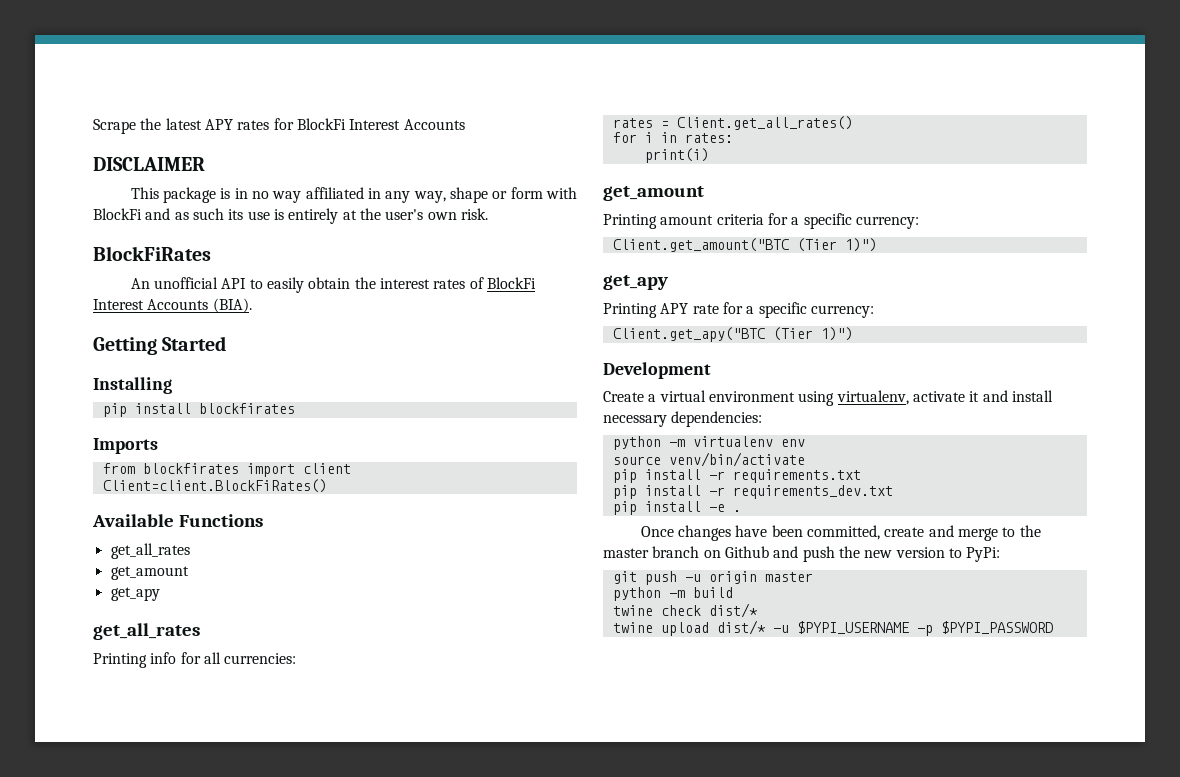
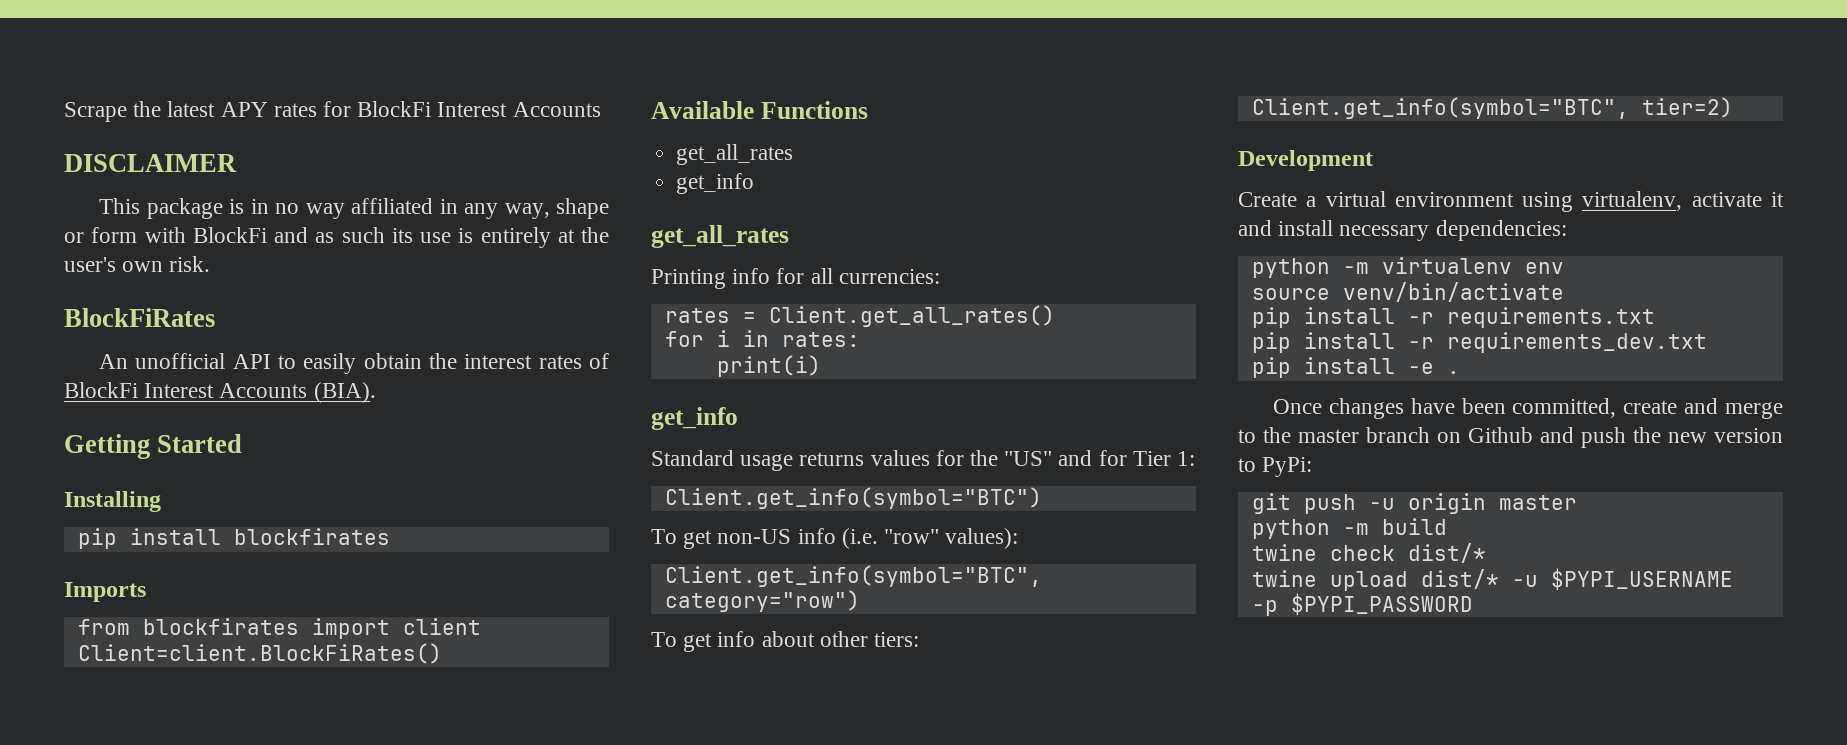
  Available Functions
  get_all_rates
- get_amount
- get_apy
+ get_info
  print(i)
- get_amount
- Printing amount criteria for a specific currency:
- Client.get_amount("BTC (Tier 1)")
- get_apy
- Printing APY rate for a specific currency:
- Client.get_apy("BTC (Tier 1)")
+ get_info
+ Standard usage returns values for the "US" and for Tier 1:
+ Client.get_info(symbol="BTC")
+ To get non-US info (i.e. "row" values):
+ Client.get_info(symbol="BTC", category="row")
+ To get info about other tiers:
+ Client.get_info(symbol="BTC", tier=2)

